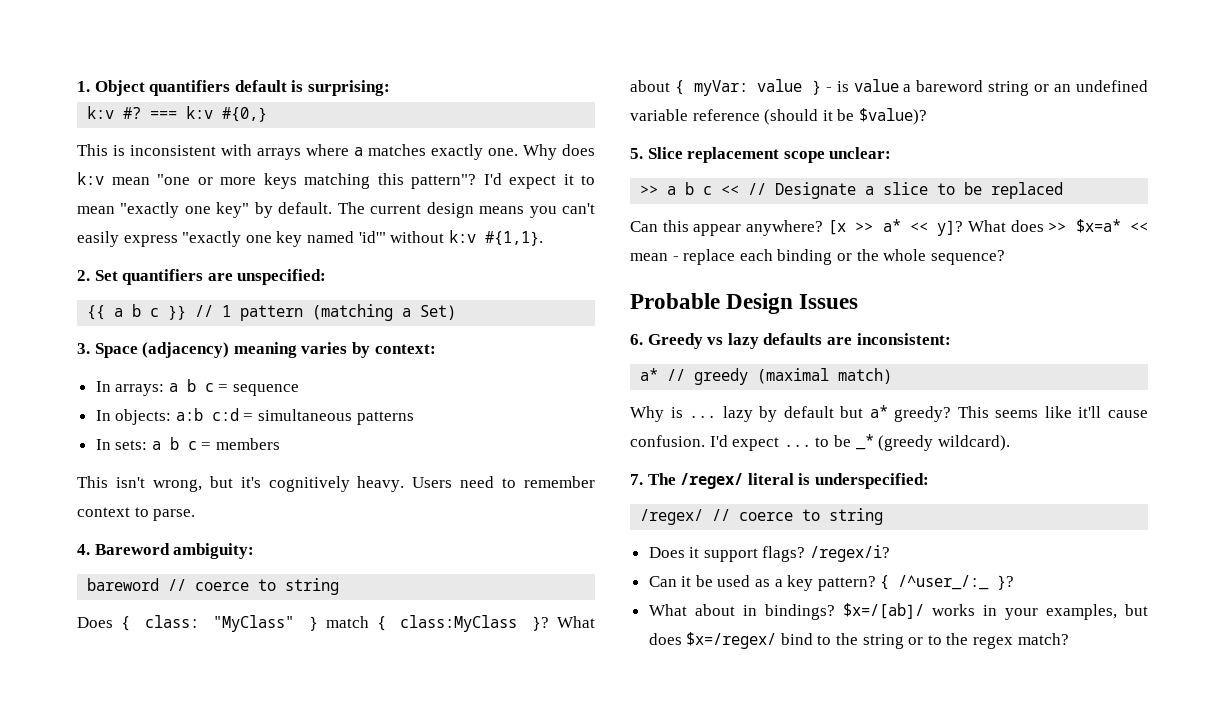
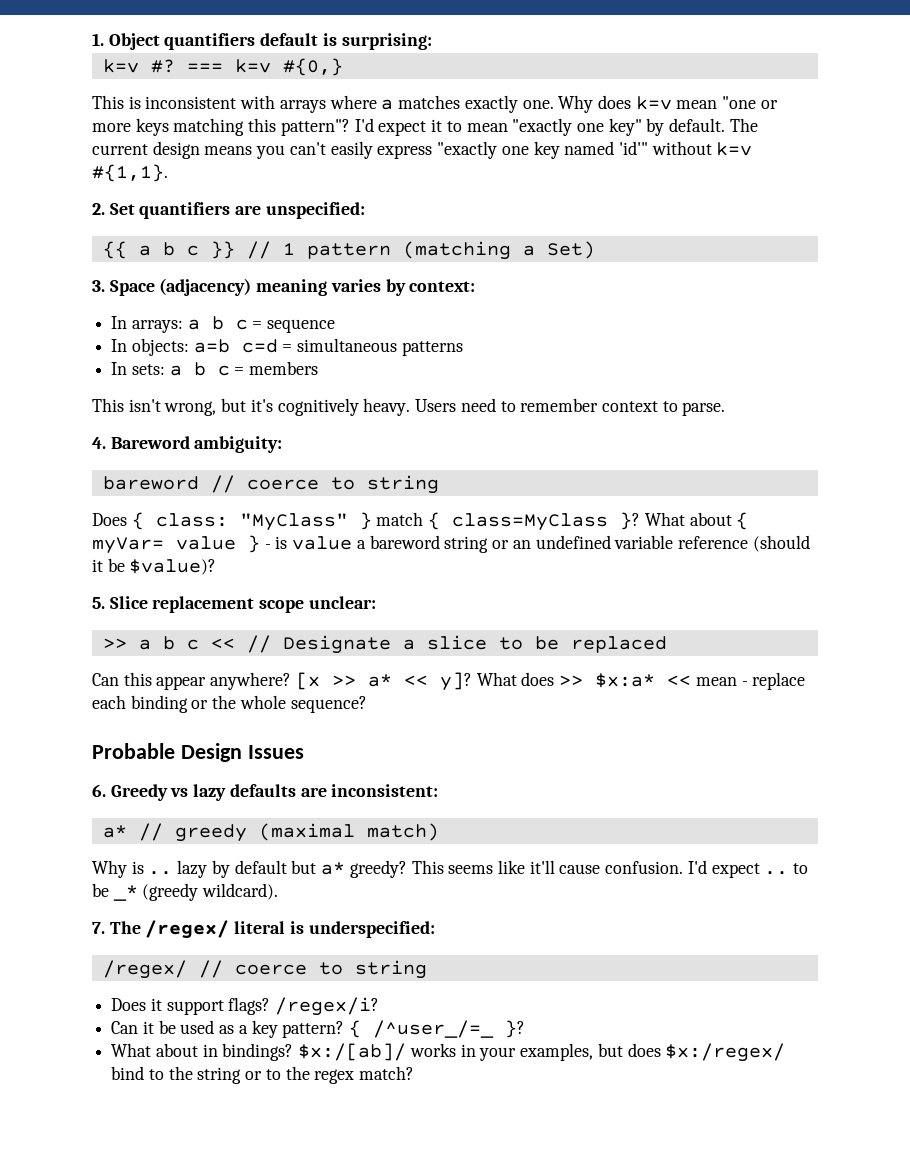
- k:v #?
+ k=v #?
- === k:v #{0,}
+ === k=v #{0,}
- Why does k:v mean "one or more keys matching this pattern"?
+ Why does k=v mean "one or more keys matching this pattern"?
- The current design means you can't easily express "exactly one key named 'id'" without k:v #{1,1}.
+ The current design means you can't easily express "exactly one key named 'id'" without k=v #{1,1}.
- In objects: a:b c:d = simultaneous patterns
+ In objects: a=b c=d = simultaneous patterns
- Does { class: "MyClass" } match { class:MyClass }?
+ Does { class: "MyClass" } match { class=MyClass }?
- What about { myVar: value } - is value a bareword string or an undefined variable reference (should it be $value)?
+ What about { myVar= value } - is value a bareword string or an undefined variable reference (should it be $value)?
- What does >> $x=a* << mean - replace each binding or the whole sequence?
+ What does >> $x:a* << mean - replace each binding or the whole sequence?
- Why is ... lazy by default but a* greedy?
+ Why is .. lazy by default but a* greedy?
- I'd expect ... to be _* (greedy wildcard).
+ I'd expect .. to be _* (greedy wildcard).
- { /^user_/:_ }?
+ { /^user_/=_ }?
- $x=/[ab]/ works in your examples, but does $x=/regex/ bind to the string or to the regex match?
+ $x:/[ab]/ works in your examples, but does $x:/regex/ bind to the string or to the regex match?

